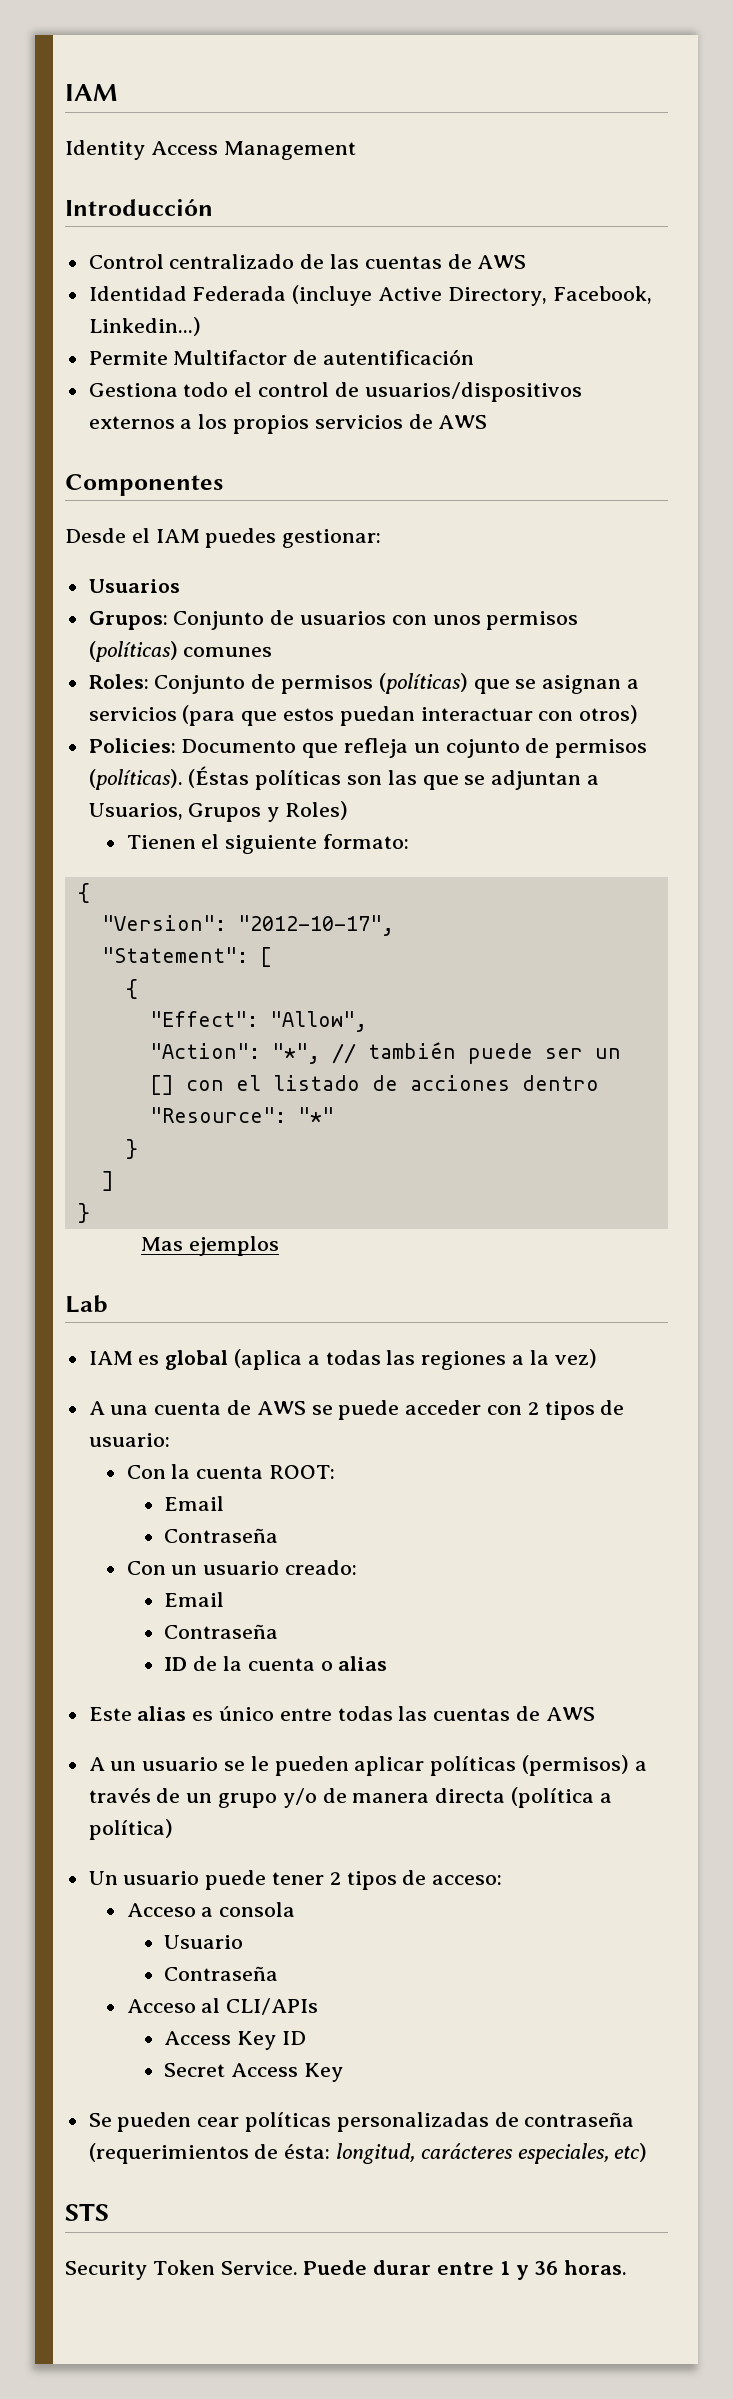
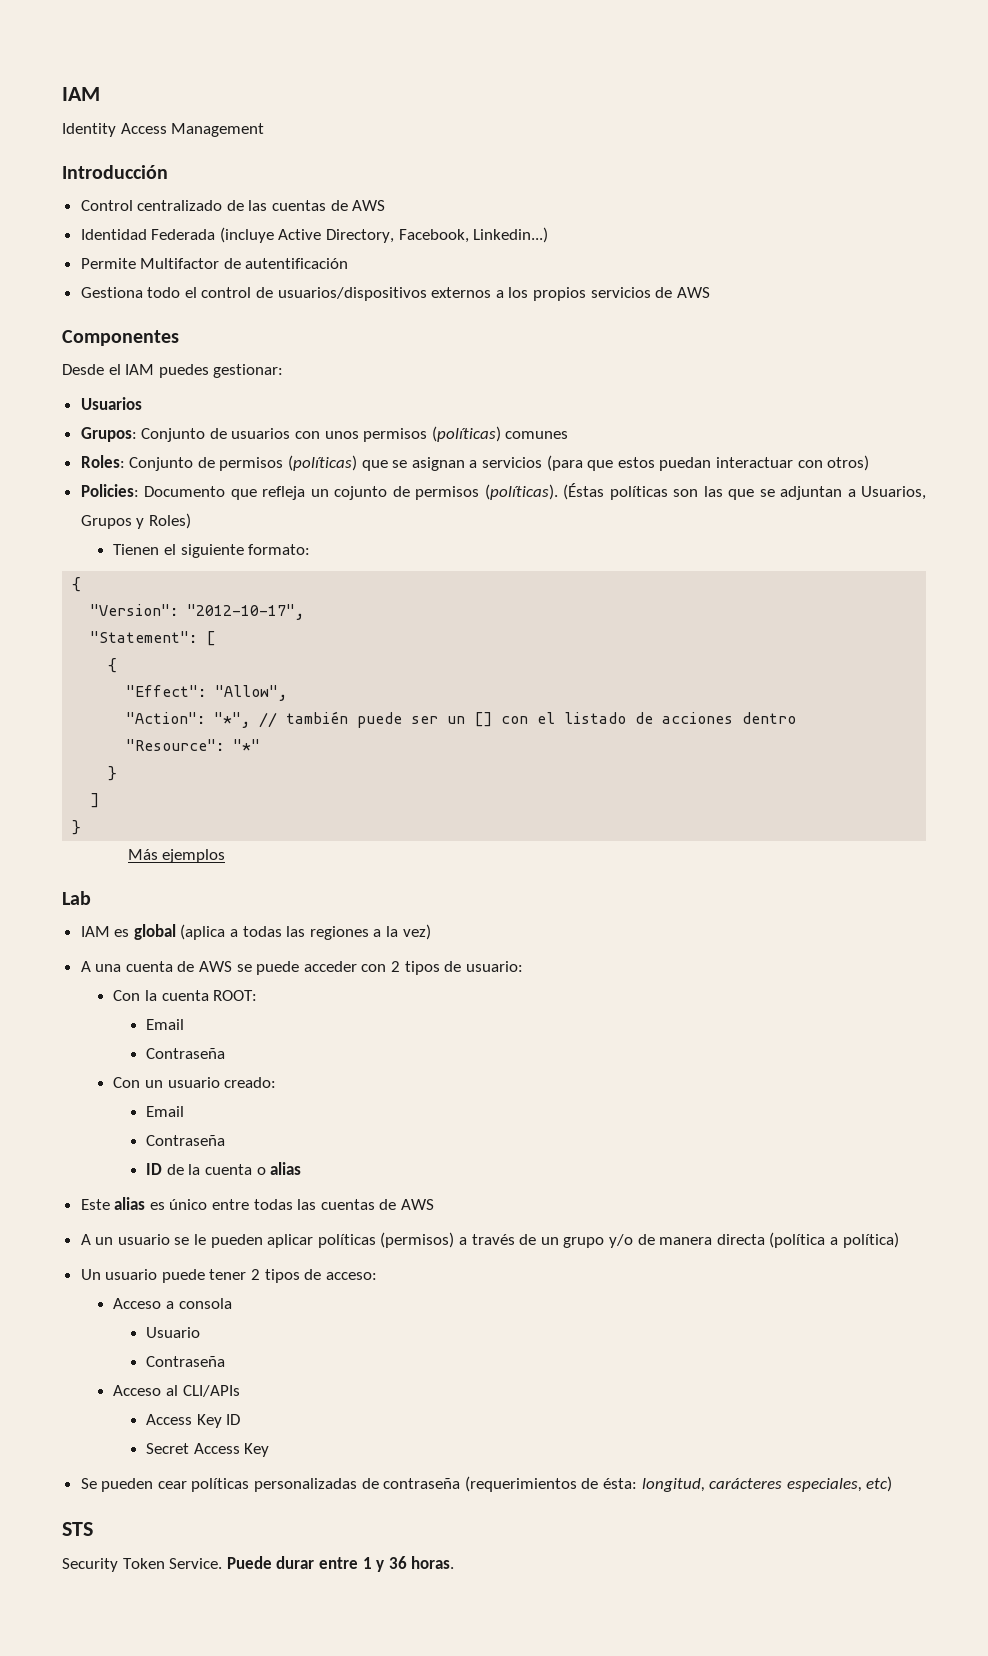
- Mas ejemplos
+ Más ejemplos

